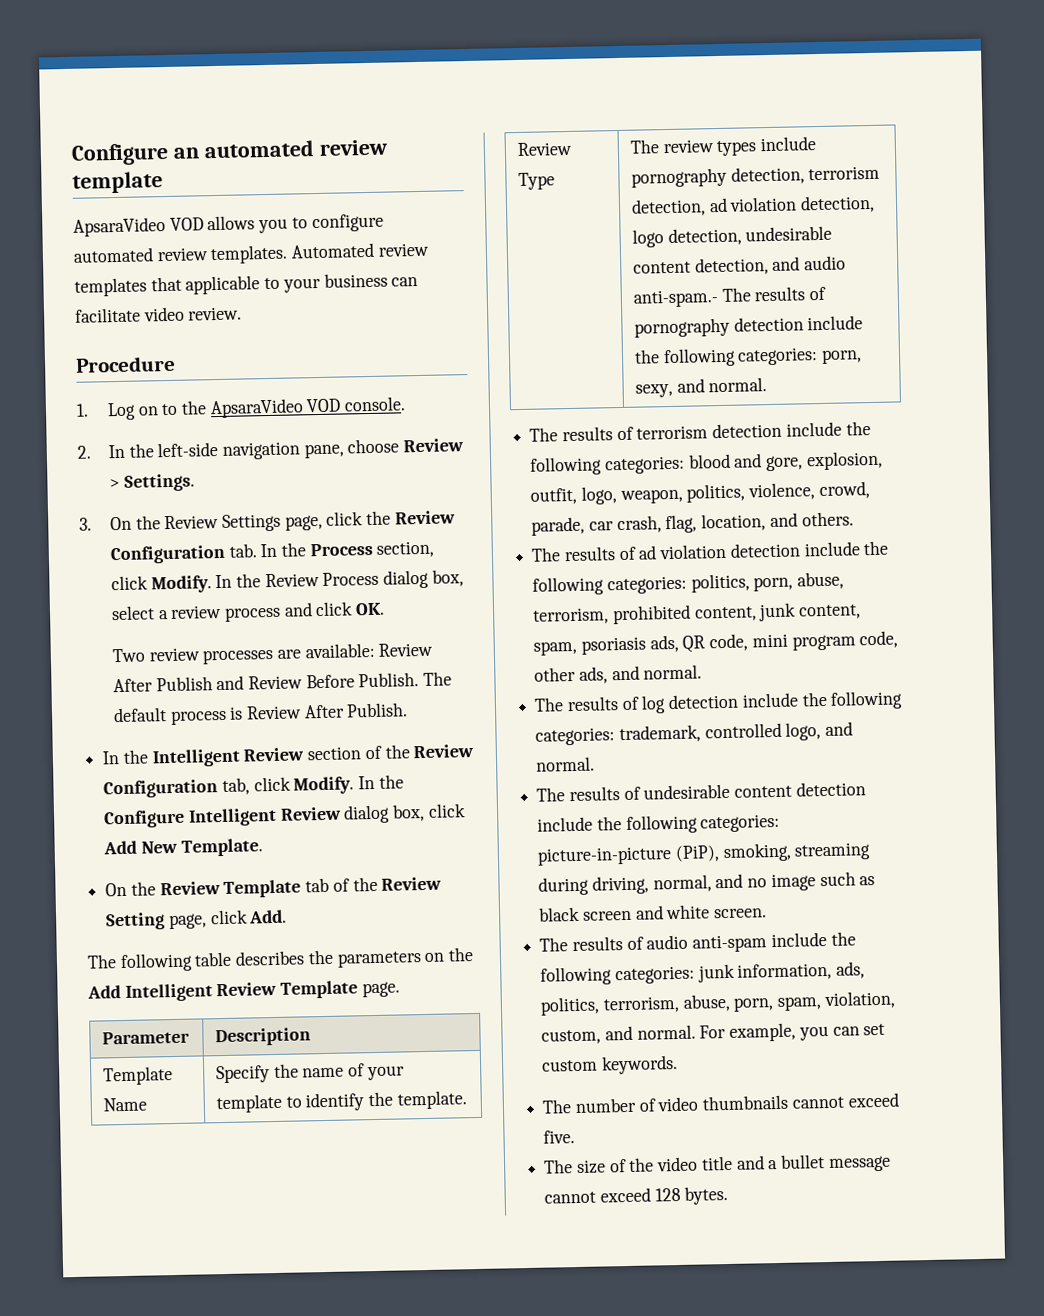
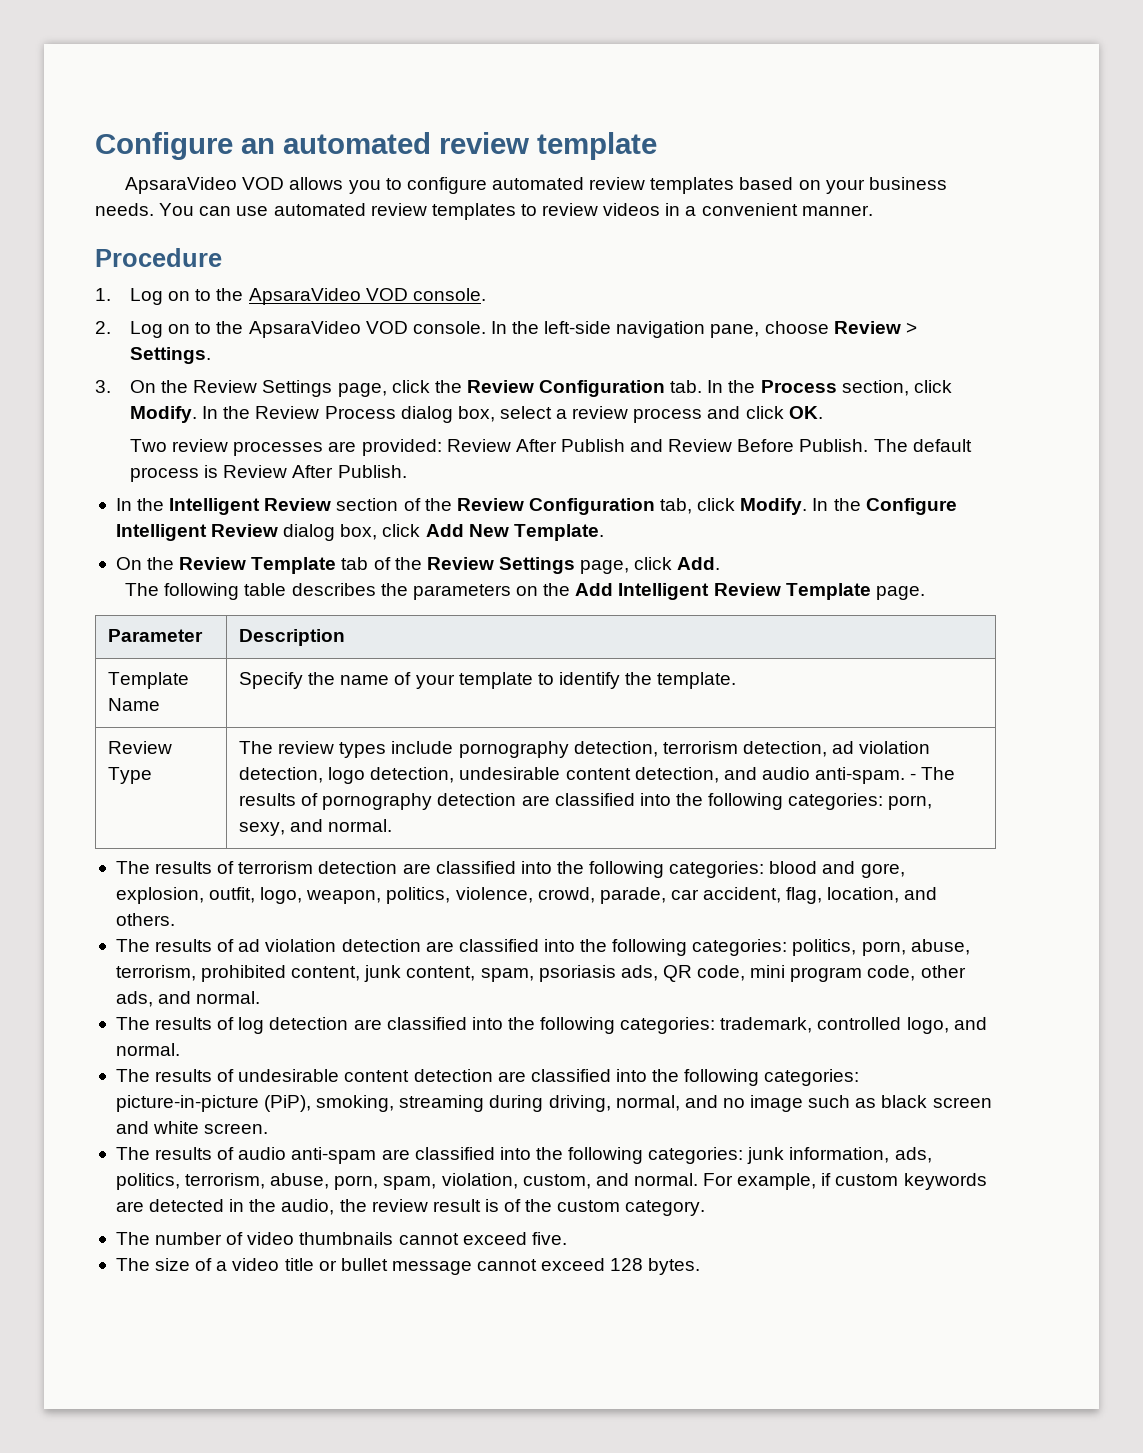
- ApsaraVideo VOD allows you to configure automated review templates. Automated review templates that applicable to your business can facilitate video review.
+ ApsaraVideo VOD allows you to configure automated review templates based on your business needs. You can use automated review templates to review videos in a convenient manner.
- 2. In the left-side navigation pane, choose Review > Settings.
+ 2. Log on to the ApsaraVideo VOD console. In the left-side navigation pane, choose Review > Settings.
- Two review processes are available: Review After Publish and Review Before Publish.
+ Two review processes are provided: Review After Publish and Review Before Publish.
- On the Review Template tab of the Review Setting page, click Add.
+ On the Review Template tab of the Review Settings page, click Add.
- Review Type | The review types include pornography detection, terrorism detection, ad violation detection, logo detection, undesirable content detection, and audio anti-spam.- The results of pornography detection include the following categories: porn, sexy, and normal.
+ Review Type | The review types include pornography detection, terrorism detection, ad violation detection, logo detection, undesirable content detection, and audio anti-spam. - The results of pornography detection are classified into the following categories: porn, sexy, and normal.
- The results of terrorism detection include the following categories: blood and gore, explosion, outfit, logo, weapon, politics, violence, crowd, parade, car crash, flag, location, and others.
+ The results of terrorism detection are classified into the following categories: blood and gore, explosion, outfit, logo, weapon, politics, violence, crowd, parade, car accident, flag, location, and others.
- The results of ad violation detection include the following categories: politics, porn, abuse, terrorism, prohibited content, junk content, spam, psoriasis ads, QR code, mini program code, other ads, and normal.
+ The results of ad violation detection are classified into the following categories: politics, porn, abuse, terrorism, prohibited content, junk content, spam, psoriasis ads, QR code, mini program code, other ads, and normal.
- The results of log detection include the following categories: trademark, controlled logo, and normal.
+ The results of log detection are classified into the following categories: trademark, controlled logo, and normal.
- The results of undesirable content detection include the following categories: picture-in-picture (PiP), smoking, streaming during driving, normal, and no image such as black screen and white screen.
+ The results of undesirable content detection are classified into the following categories: picture-in-picture (PiP), smoking, streaming during driving, normal, and no image such as black screen and white screen.
- The results of audio anti-spam include the following categories: junk information, ads, politics, terrorism, abuse, porn, spam, violation, custom, and normal.
+ The results of audio anti-spam are classified into the following categories: junk information, ads, politics, terrorism, abuse, porn, spam, violation, custom, and normal.
- For example, you can set custom keywords.
+ For example, if custom keywords are detected in the audio, the review result is of the custom category.
- The size of the video title and a bullet message cannot exceed 128 bytes.
+ The size of a video title or bullet message cannot exceed 128 bytes.

